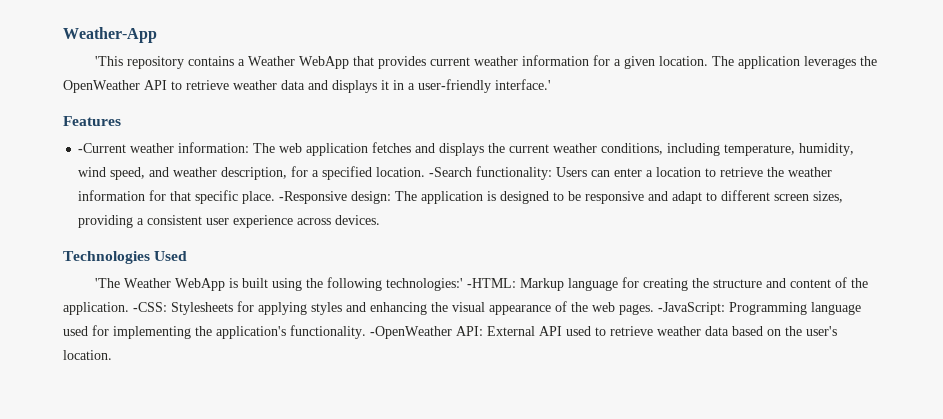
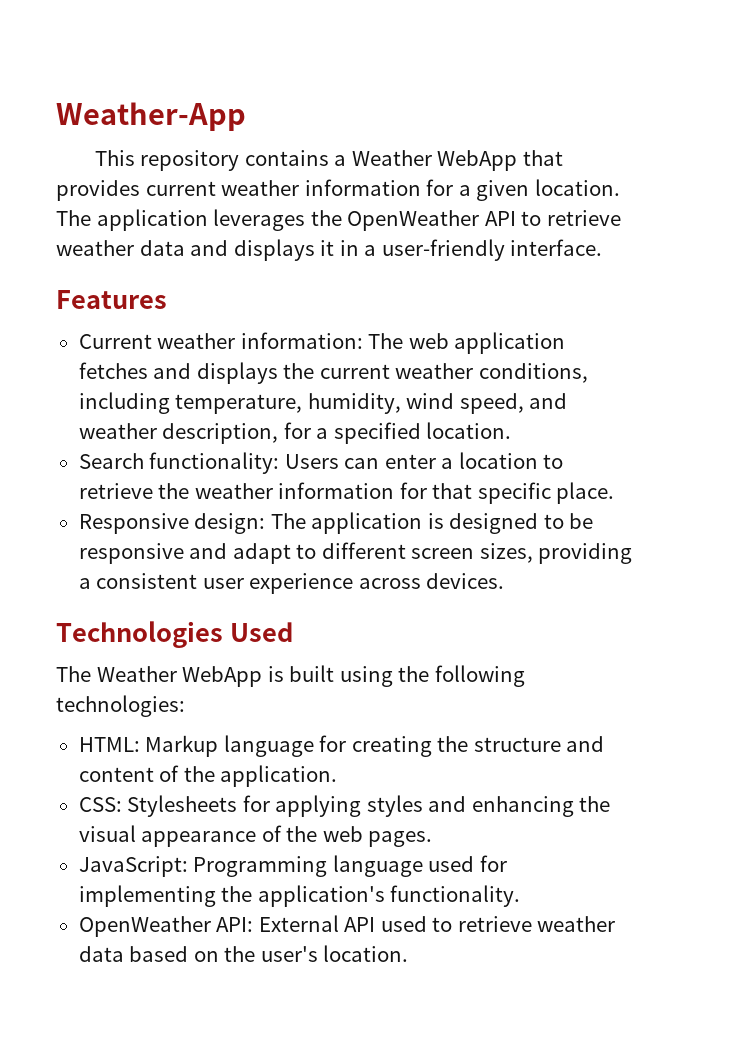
- 'This repository contains a Weather WebApp that provides current weather information for a given location.
+ This repository contains a Weather WebApp that provides current weather information for a given location.
- The application leverages the OpenWeather API to retrieve weather data and displays it in a user-friendly interface.'
+ The application leverages the OpenWeather API to retrieve weather data and displays it in a user-friendly interface.
- -Current weather information: The web application fetches and displays the current weather conditions, including temperature, humidity, wind speed, and weather description, for a specified location. -Search functionality: Users can enter a location to retrieve the weather information for that specific place. -Responsive design: The application is designed to be responsive and adapt to different screen sizes, providing a consistent user experience across devices.
+ Current weather information: The web application fetches and displays the current weather conditions, including temperature, humidity, wind speed, and weather description, for a specified location.
+ Search functionality: Users can enter a location to retrieve the weather information for that specific place.
+ Responsive design: The application is designed to be responsive and adapt to different screen sizes, providing a consistent user experience across devices.
- 'The Weather WebApp is built using the following technologies:' -HTML: Markup language for creating the structure and content of the application. -CSS: Stylesheets for applying styles and enhancing the visual appearance of the web pages. -JavaScript: Programming language used for implementing the application's functionality. -OpenWeather API: External API used to retrieve weather data based on the user's location.
+ The Weather WebApp is built using the following technologies:
+ HTML: Markup language for creating the structure and content of the application.
+ CSS: Stylesheets for applying styles and enhancing the visual appearance of the web pages.
+ JavaScript: Programming language used for implementing the application's functionality.
+ OpenWeather API: External API used to retrieve weather data based on the user's location.

